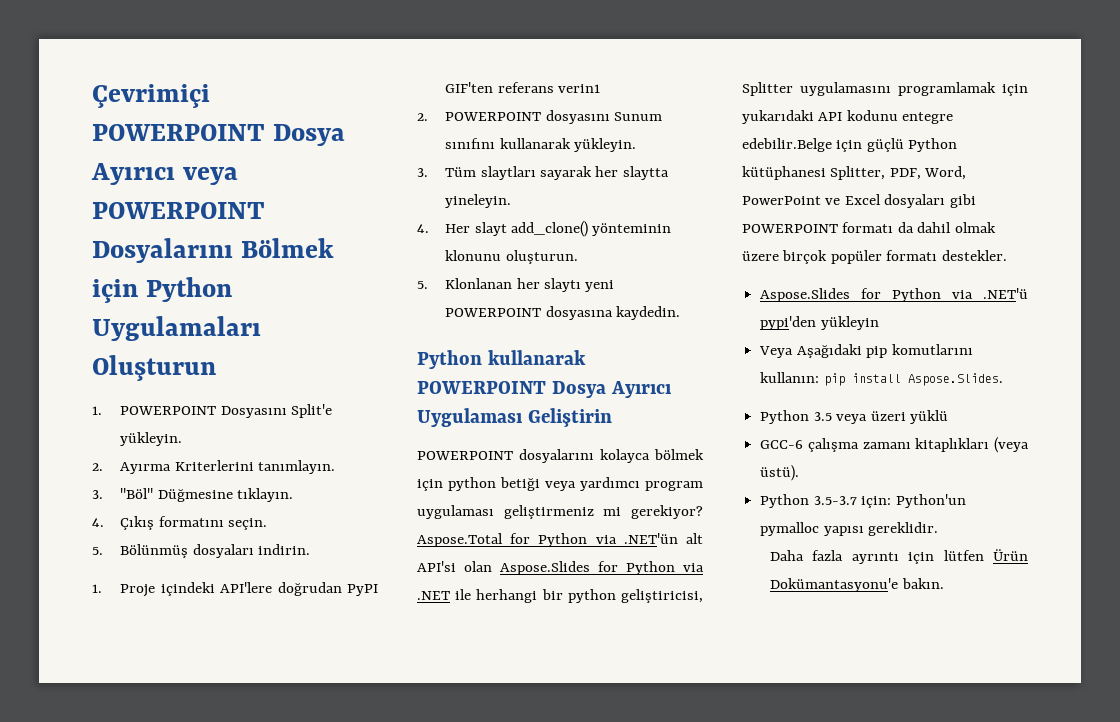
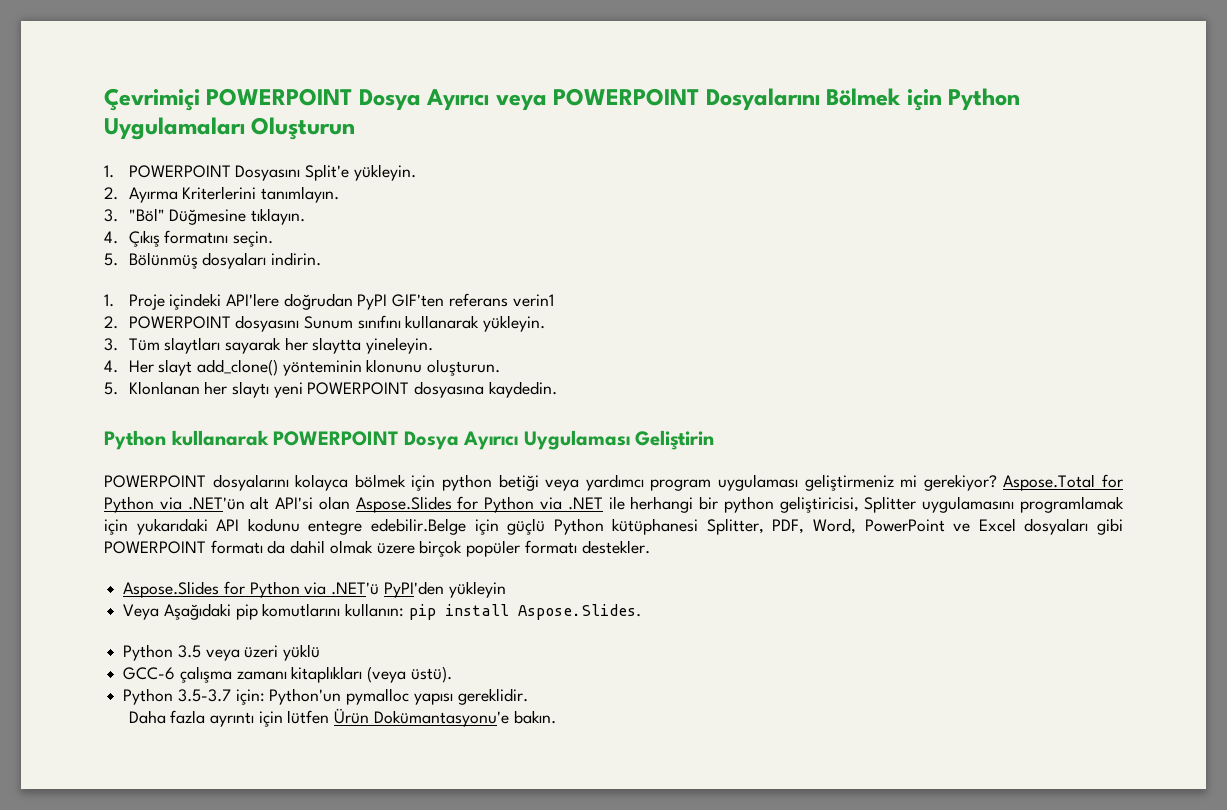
- Aspose.Slides for Python via .NET'ü pypi'den yükleyin
+ Aspose.Slides for Python via .NET'ü PyPI'den yükleyin

